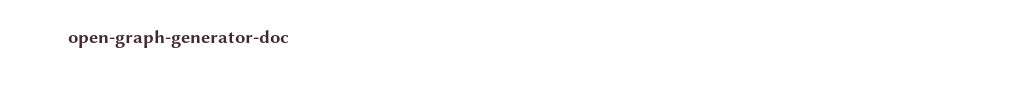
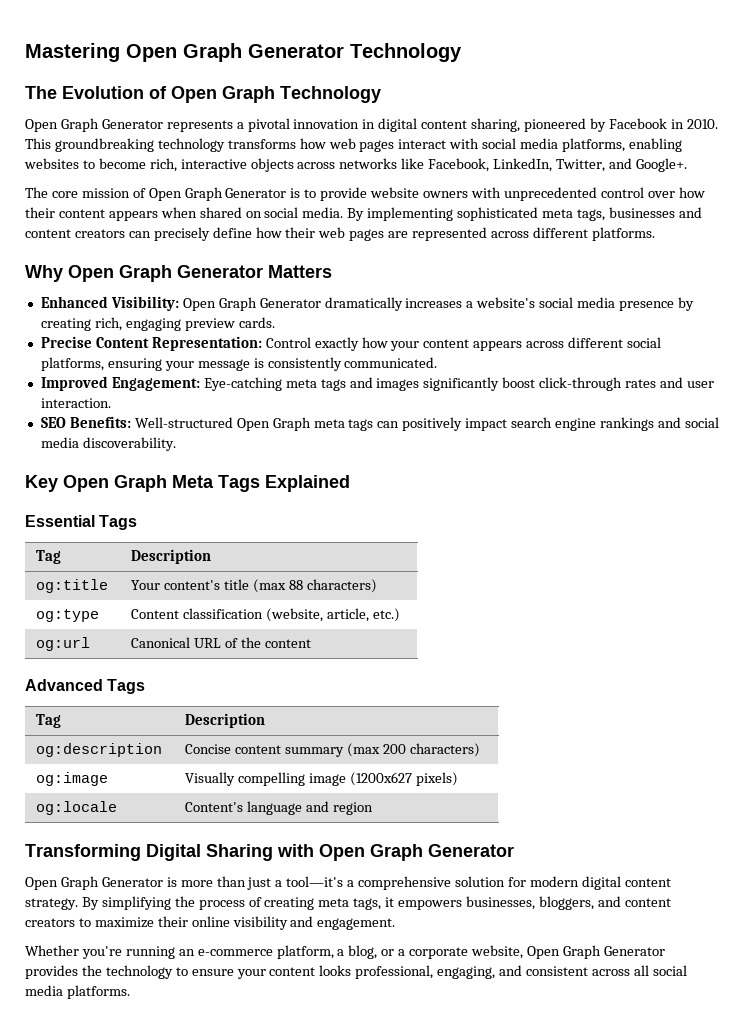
- open-graph-generator-doc
+ Mastering Open Graph Generator Technology
+ The Evolution of Open Graph Technology
+ Open Graph Generator represents a pivotal innovation in digital content sharing, pioneered by Facebook in 2010. This groundbreaking technology transforms how web pages interact with social media platforms, enabling websites to become rich, interactive objects across networks like Facebook, LinkedIn, Twitter, and Google+.
+ The core mission of Open Graph Generator is to provide website owners with unprecedented control over how their content appears when shared on social media. By implementing sophisticated meta tags, businesses and content creators can precisely define how their web pages are represented across different platforms.
+ Why Open Graph Generator Matters
+ Enhanced Visibility: Open Graph Generator dramatically increases a website's social media presence by creating rich, engaging preview cards.
+ Precise Content Representation: Control exactly how your content appears across different social platforms, ensuring your message is consistently communicated.
+ Improved Engagement: Eye-catching meta tags and images significantly boost click-through rates and user interaction.
+ SEO Benefits: Well-structured Open Graph meta tags can positively impact search engine rankings and social media discoverability.
+ Key Open Graph Meta Tags Explained
+ Essential Tags
+ Tag | Description
+ og:title | Your content's title (max 88 characters)
+ og:type | Content classification (website, article, etc.)
+ og:url | Canonical URL of the content
+ Advanced Tags
+ Tag | Description
+ og:description | Concise content summary (max 200 characters)
+ og:image | Visually compelling image (1200x627 pixels)
+ og:locale | Content's language and region
+ Transforming Digital Sharing with Open Graph Generator
+ Open Graph Generator is more than just a tool—it's a comprehensive solution for modern digital content strategy. By simplifying the process of creating meta tags, it empowers businesses, bloggers, and content creators to maximize their online visibility and engagement.
+ Whether you're running an e-commerce platform, a blog, or a corporate website, Open Graph Generator provides the technology to ensure your content looks professional, engaging, and consistent across all social media platforms.

